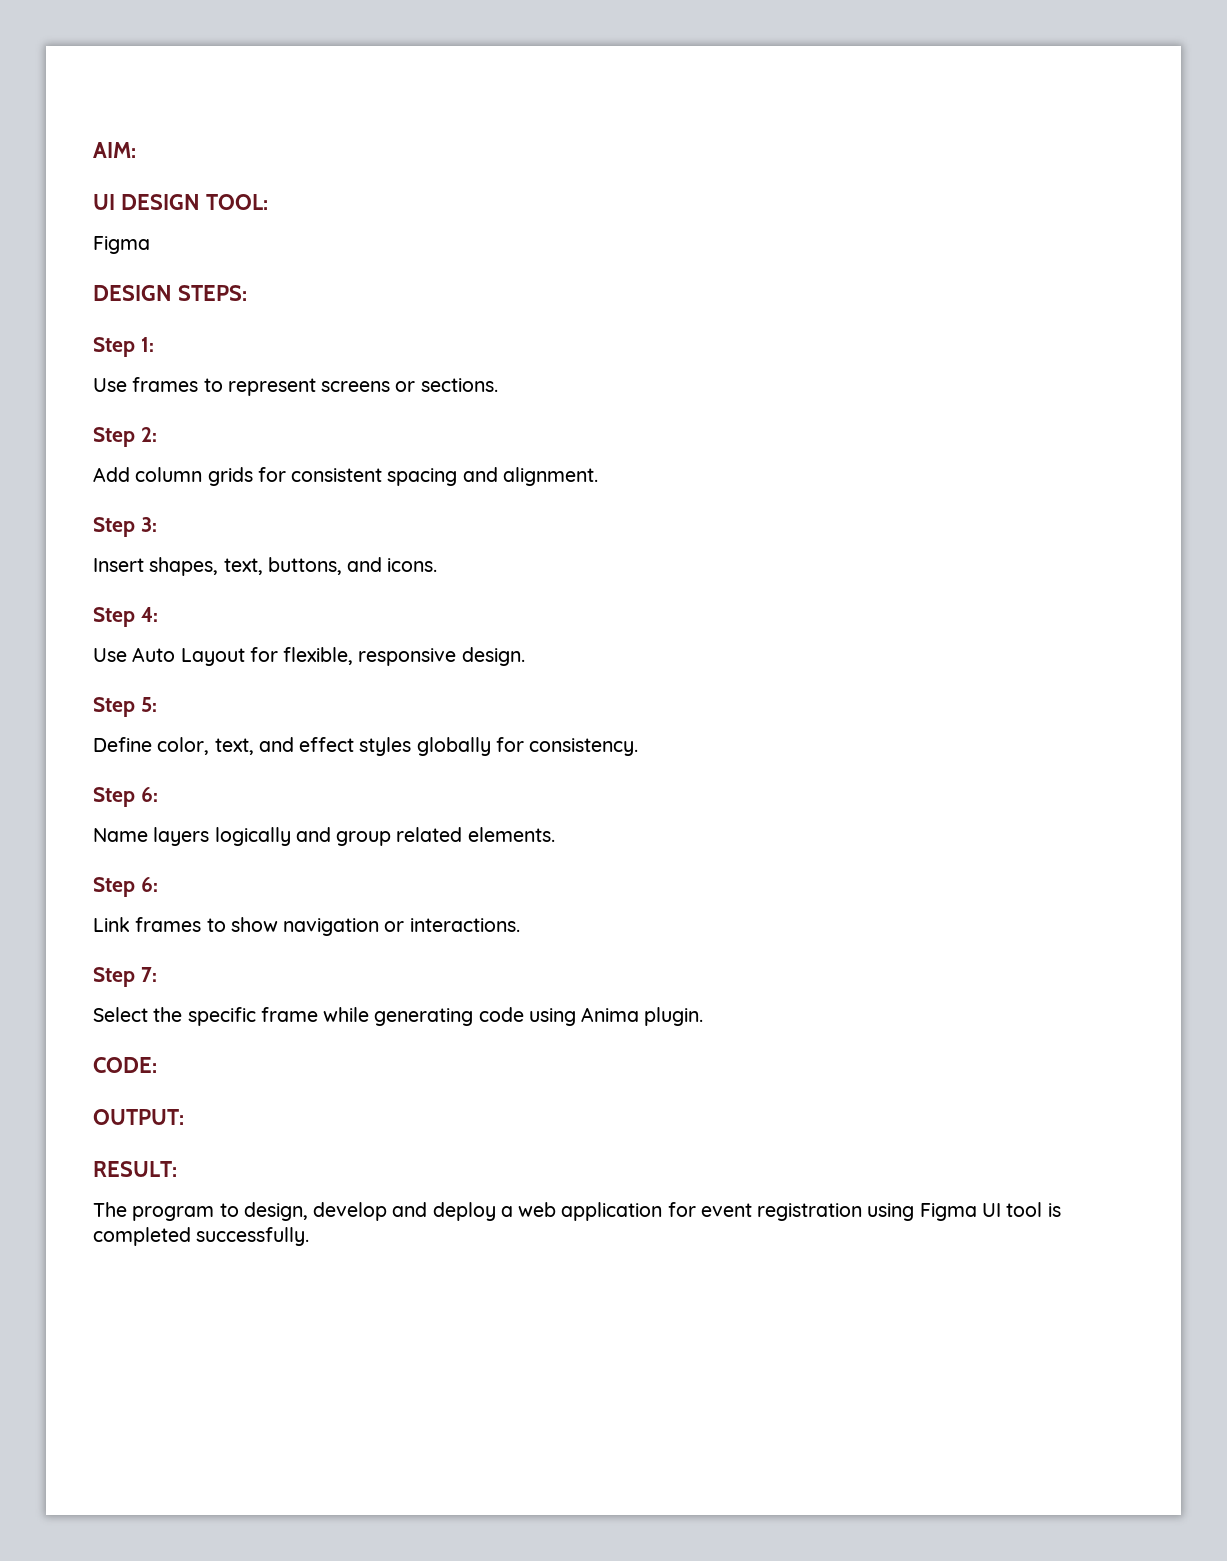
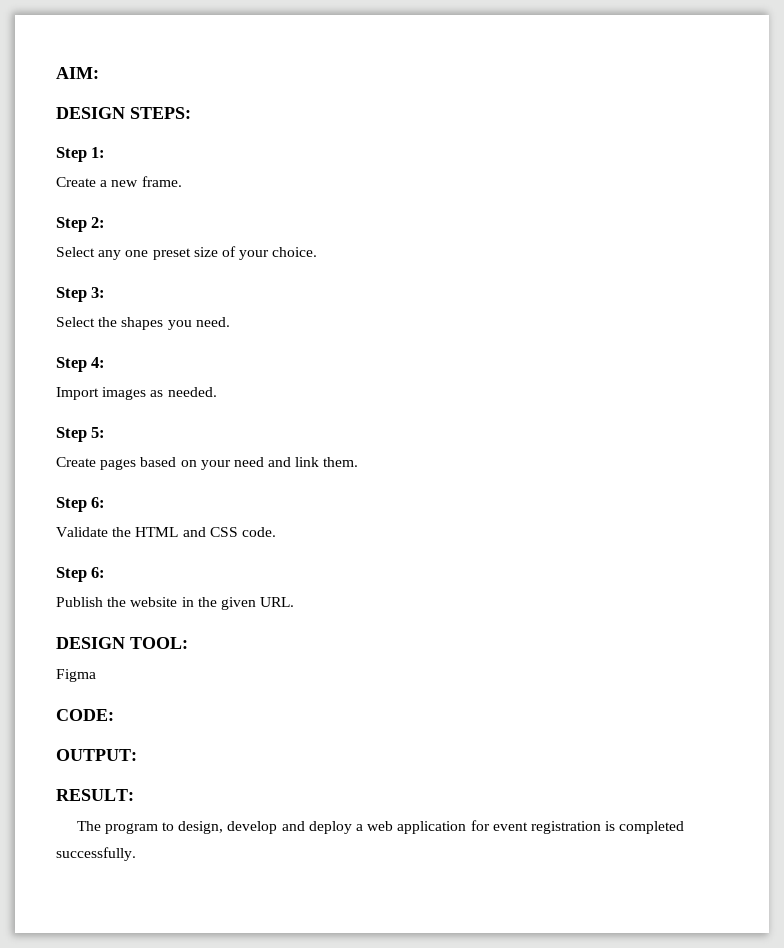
- UI DESIGN TOOL:
- Figma
- Use frames to represent screens or sections.
+ Create a new frame.
  Step 2:
- Add column grids for consistent spacing and alignment.
+ Select any one preset size of your choice.
  Step 3:
- Insert shapes, text, buttons, and icons.
+ Select the shapes you need.
  Step 4:
- Use Auto Layout for flexible, responsive design.
+ Import images as needed.
  Step 5:
- Define color, text, and effect styles globally for consistency.
+ Create pages based on your need and link them.
  Step 6:
- Name layers logically and group related elements.
+ Validate the HTML and CSS code.
  Step 6:
- Link frames to show navigation or interactions.
- Step 7:
- Select the specific frame while generating code using Anima plugin.
+ Publish the website in the given URL.
+ DESIGN TOOL:
+ Figma
- The program to design, develop and deploy a web application for event registration using Figma UI tool is completed successfully.
+ The program to design, develop and deploy a web application for event registration is completed successfully.

